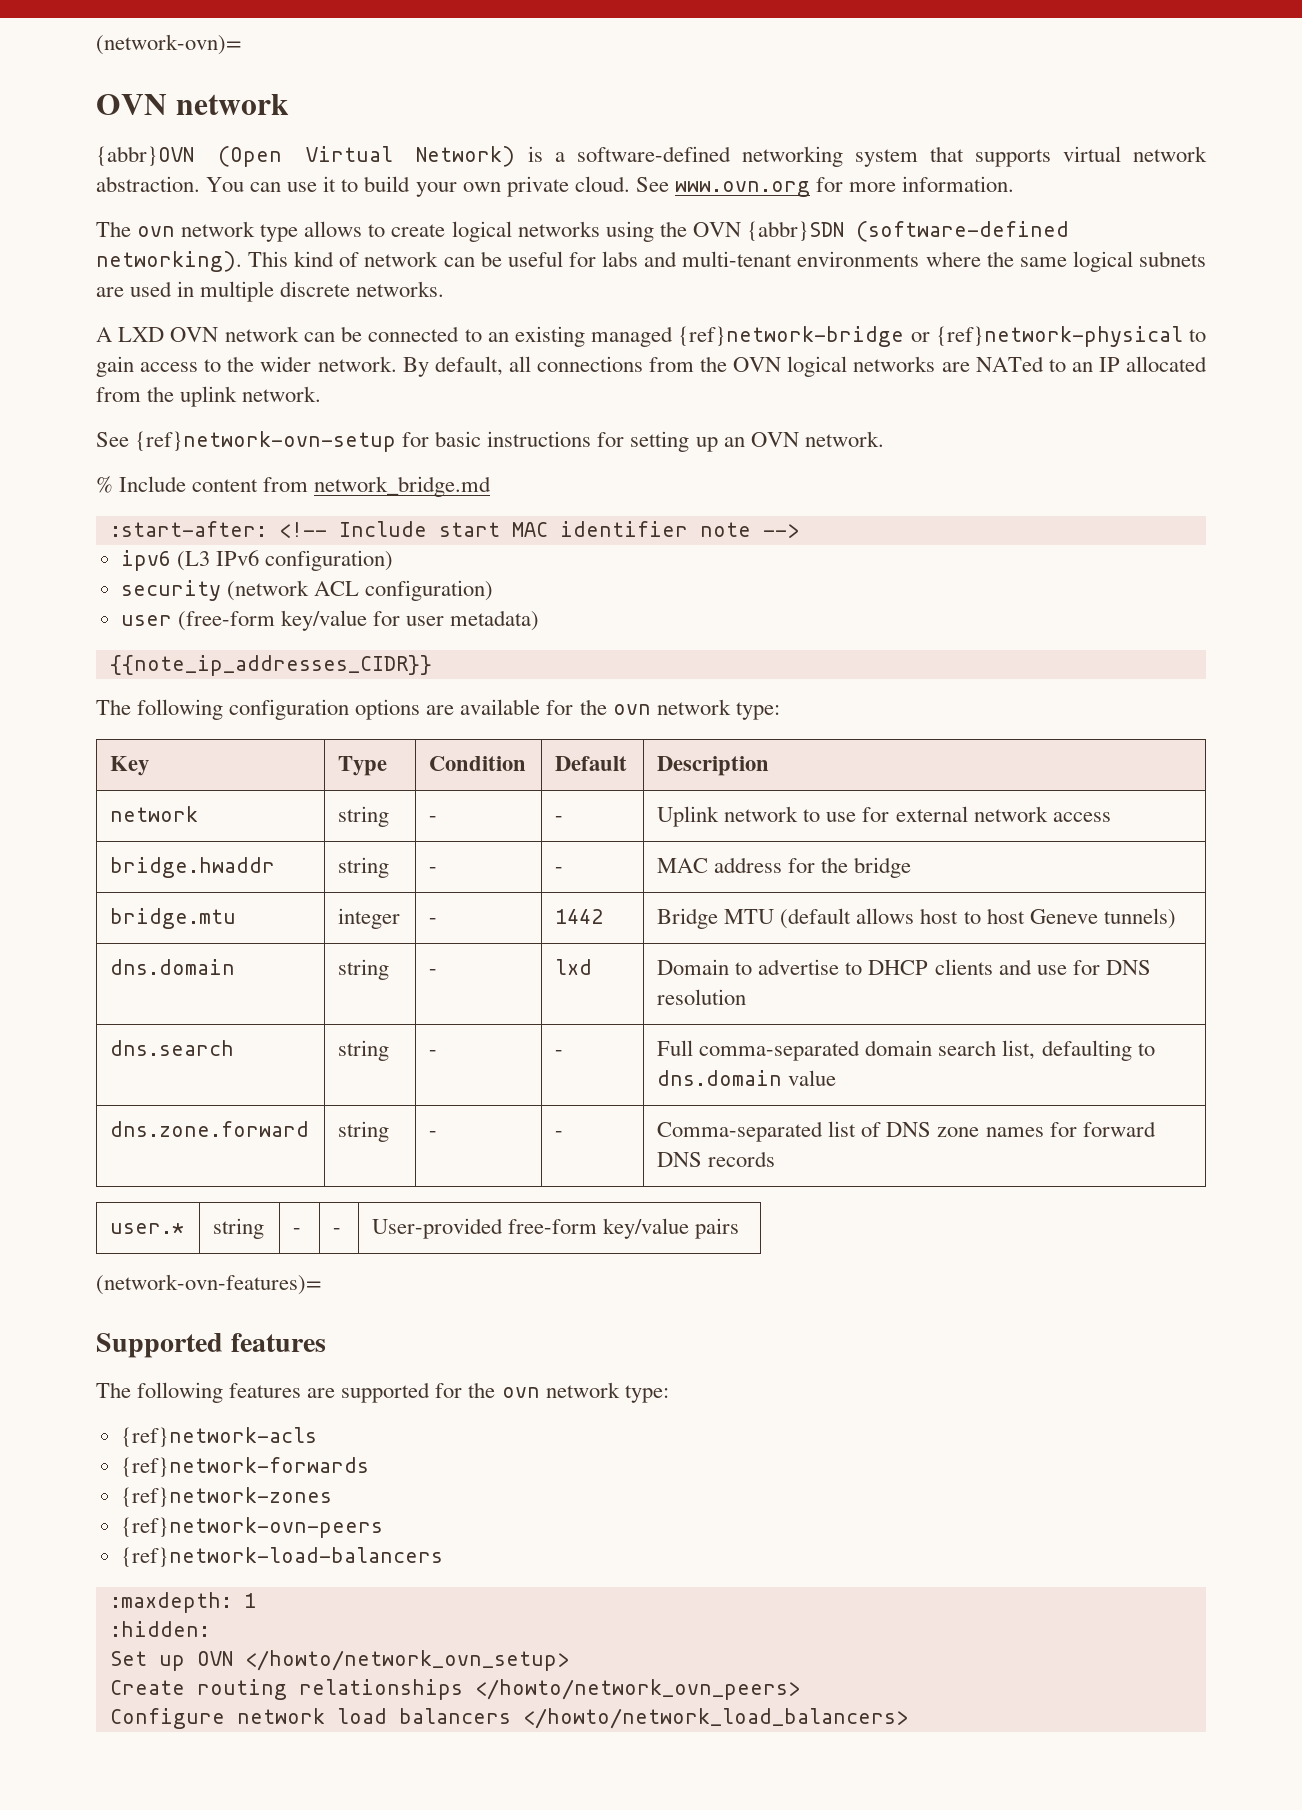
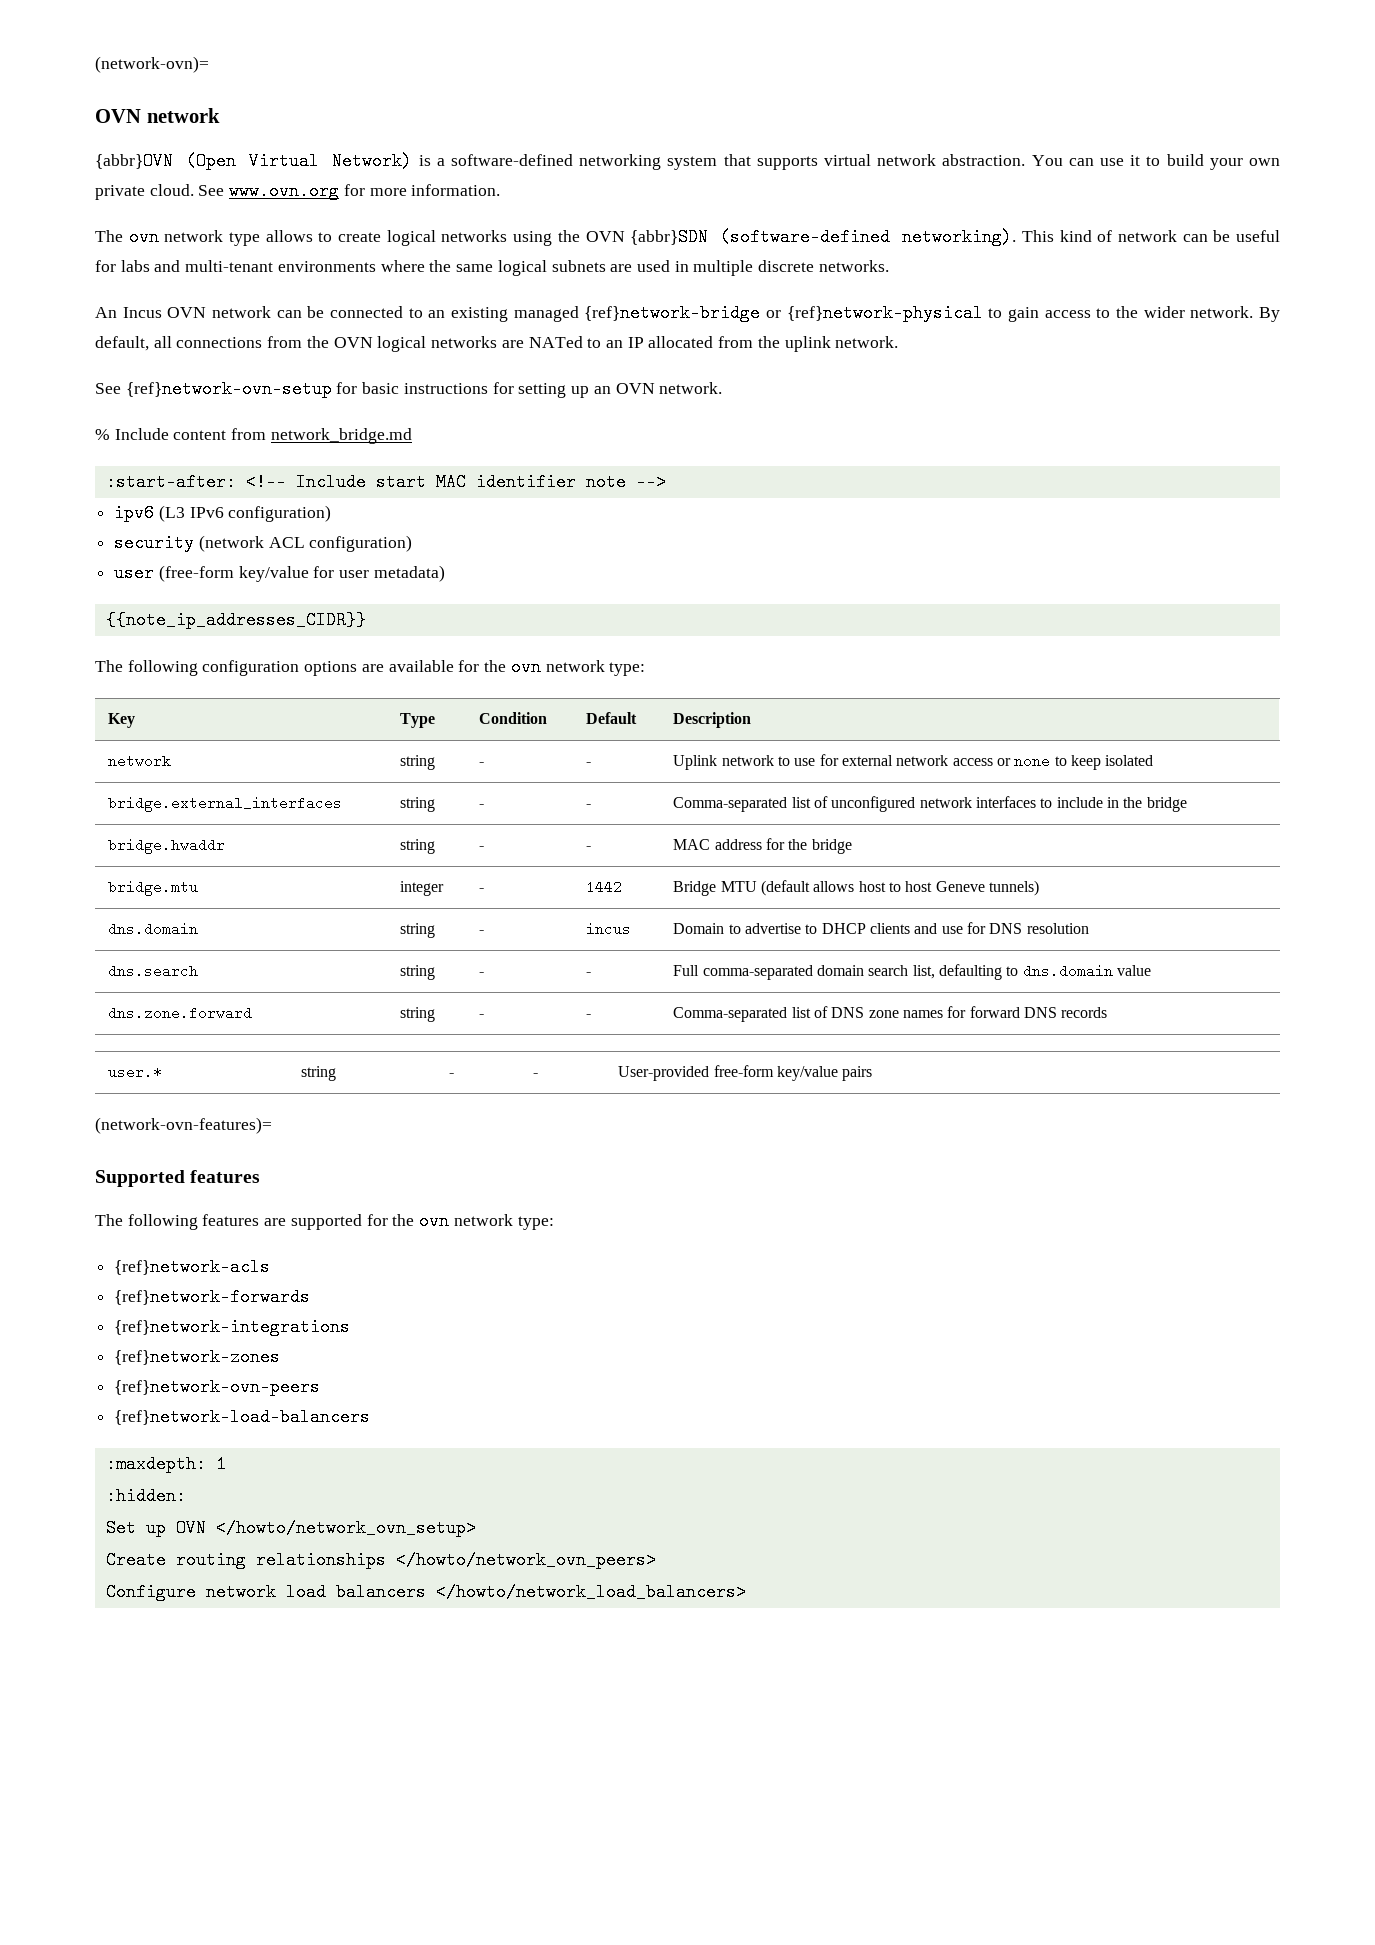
- A LXD OVN network can be connected to an existing managed {ref}network-bridge or {ref}network-physical to gain access to the wider network.
+ An Incus OVN network can be connected to an existing managed {ref}network-bridge or {ref}network-physical to gain access to the wider network.
- network | string | - | - | Uplink network to use for external network access
+ network | string | - | - | Uplink network to use for external network access or none to keep isolated
+ bridge.external_interfaces | string | - | - | Comma-separated list of unconfigured network interfaces to include in the bridge
- dns.domain | string | - | lxd | Domain to advertise to DHCP clients and use for DNS resolution
+ dns.domain | string | - | incus | Domain to advertise to DHCP clients and use for DNS resolution
+ {ref}network-integrations

